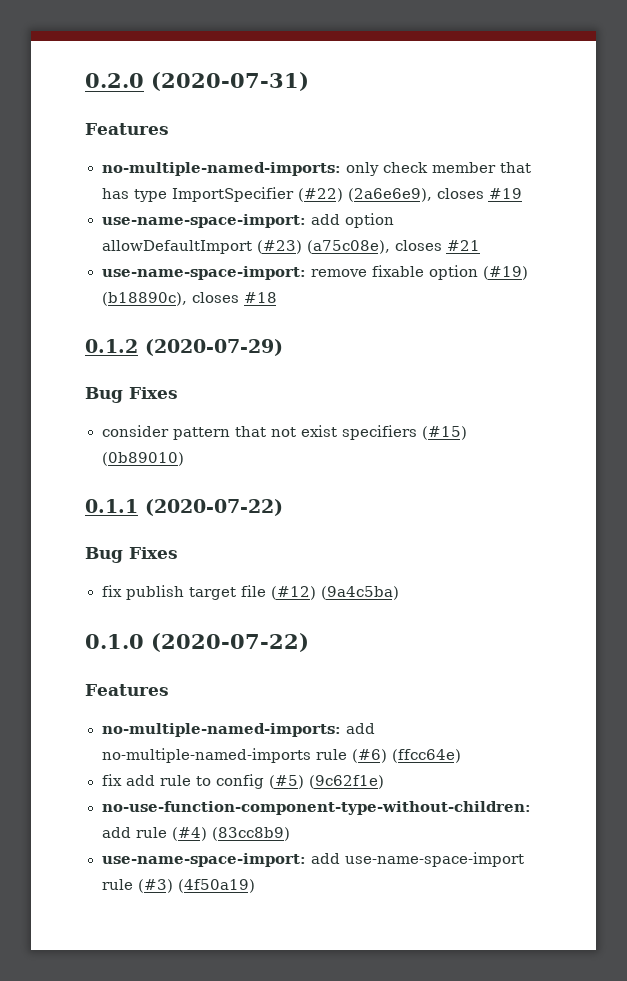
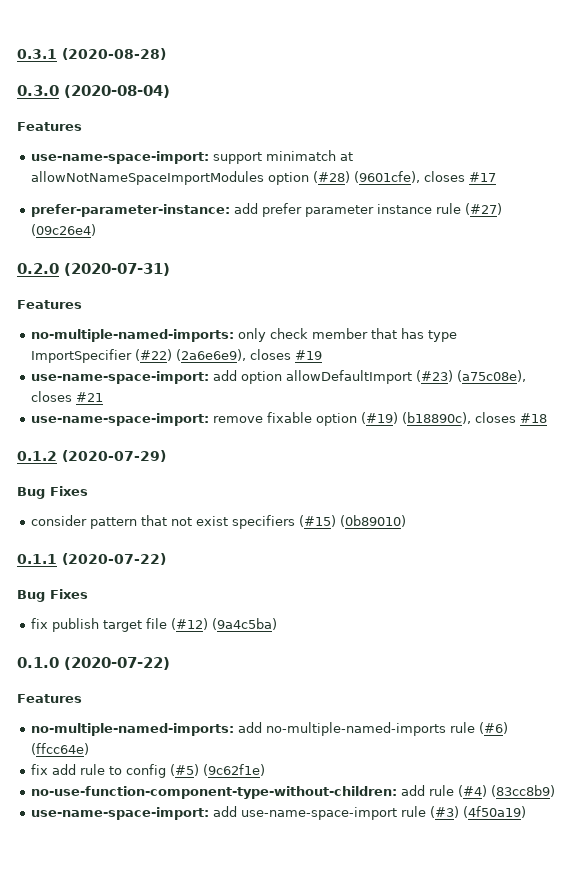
+ 0.3.1 (2020-08-28)
+ 0.3.0 (2020-08-04)
+ Features
+ use-name-space-import: support minimatch at allowNotNameSpaceImportModules option (#28) (9601cfe), closes #17
+ prefer-parameter-instance: add prefer parameter instance rule (#27) (09c26e4)

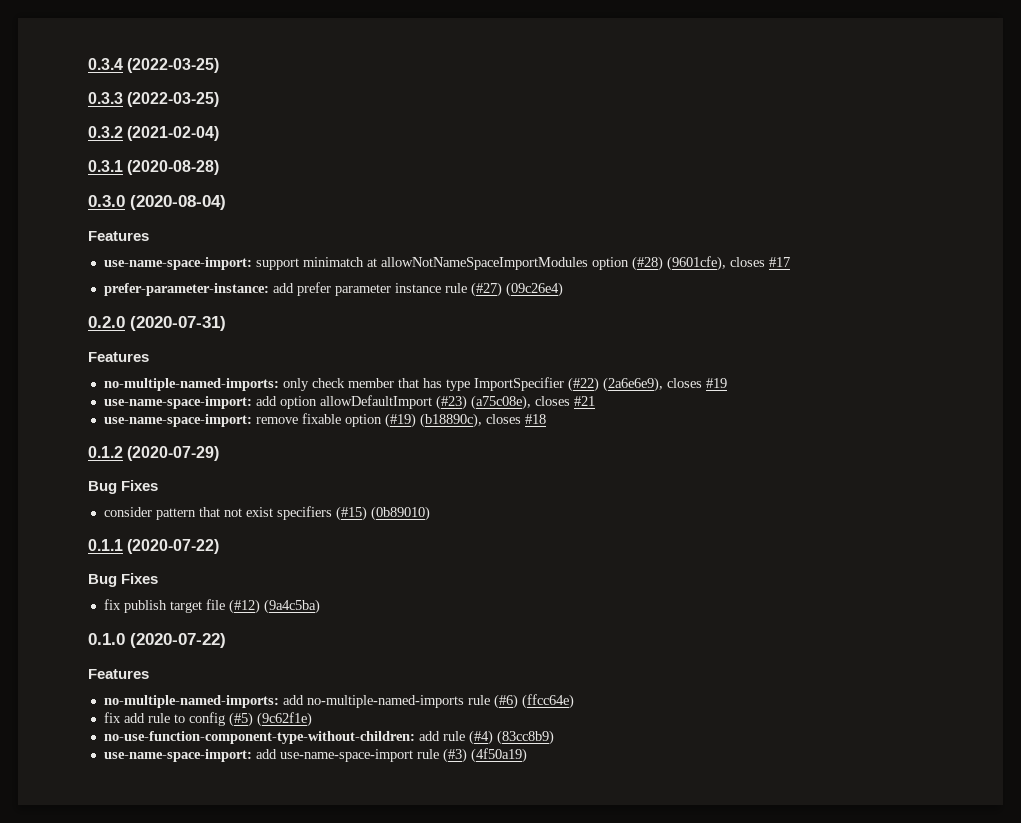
+ 0.3.4 (2022-03-25)
+ 0.3.3 (2022-03-25)
+ 0.3.2 (2021-02-04)

